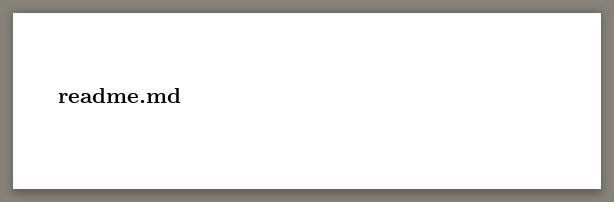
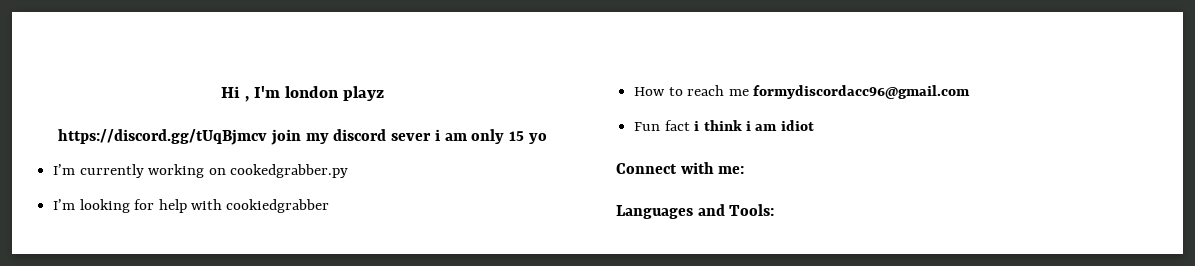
- readme.md
+ Hi , I'm london playz
+ https://discord.gg/tUqBjmcv join my discord sever i am only 15 yo
+ I’m currently working on cookedgrabber.py
+ I’m looking for help with cookiedgrabber
+ How to reach me formydiscordacc96@gmail.com
+ Fun fact i think i am idiot
+ Connect with me:
+ Languages and Tools:

